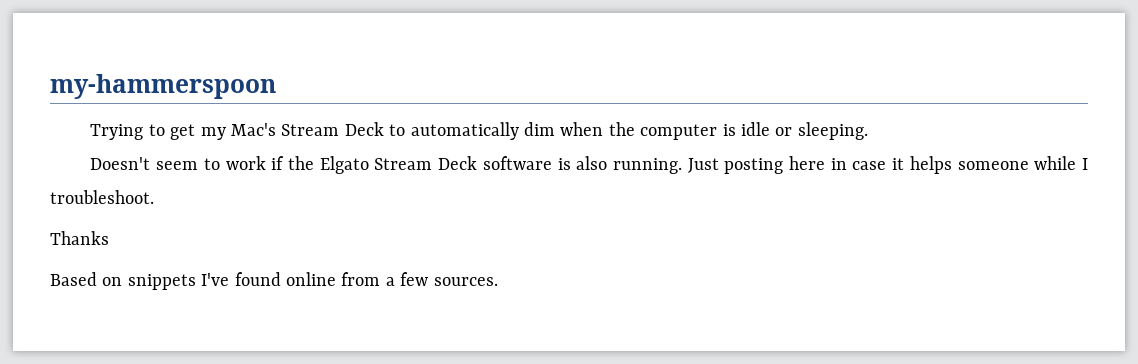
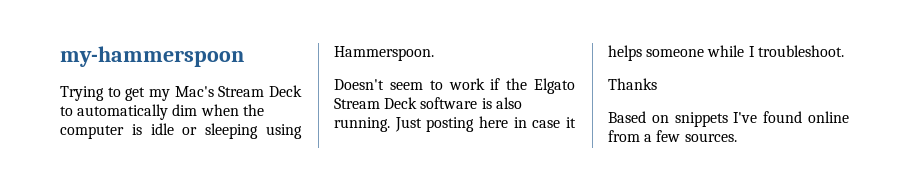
- Trying to get my Mac's Stream Deck to automatically dim when the computer is idle or sleeping.
+ Trying to get my Mac's Stream Deck to automatically dim when the computer is idle or sleeping using Hammerspoon.

